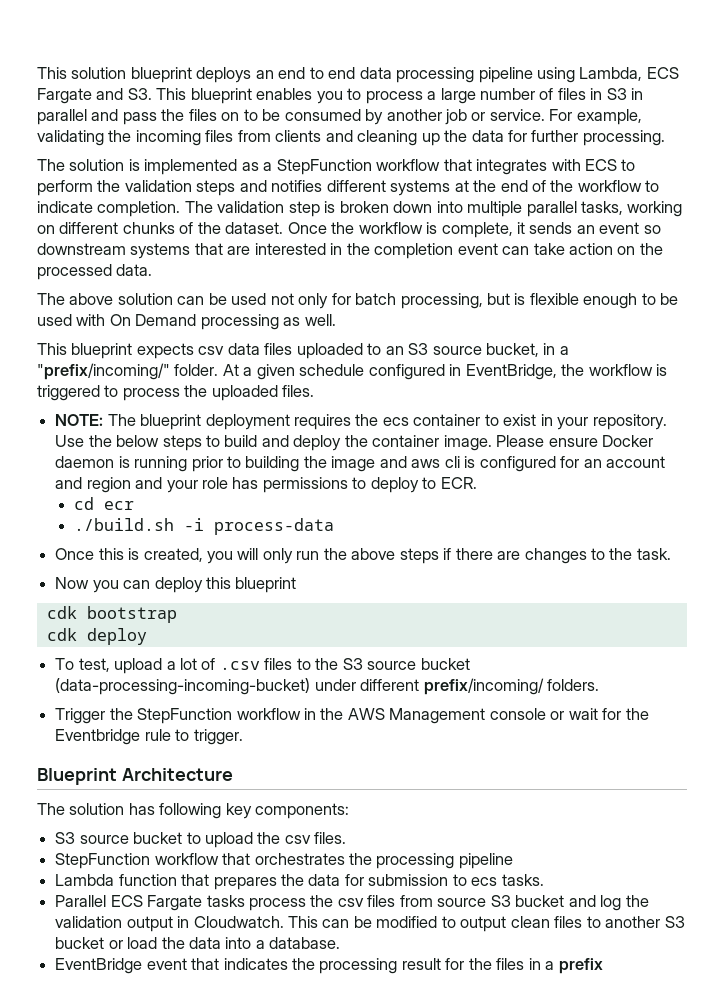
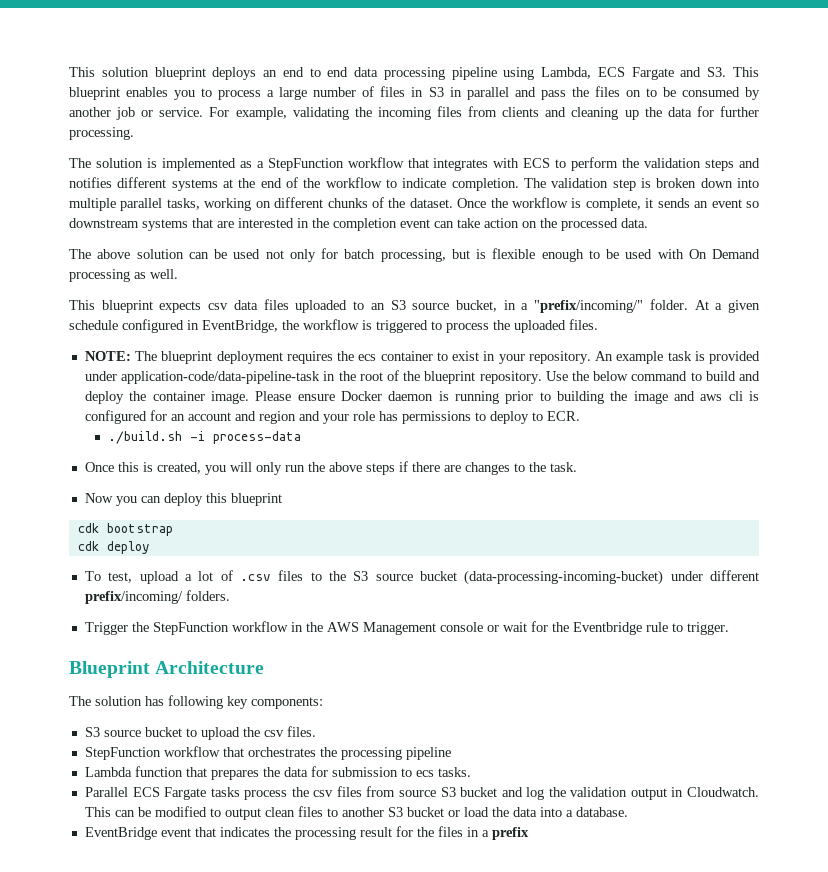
+ An example task is provided under application-code/data-pipeline-task in the root of the blueprint repository.
- Use the below steps to build and deploy the container image.
+ Use the below command to build and deploy the container image.
- cd ecr

